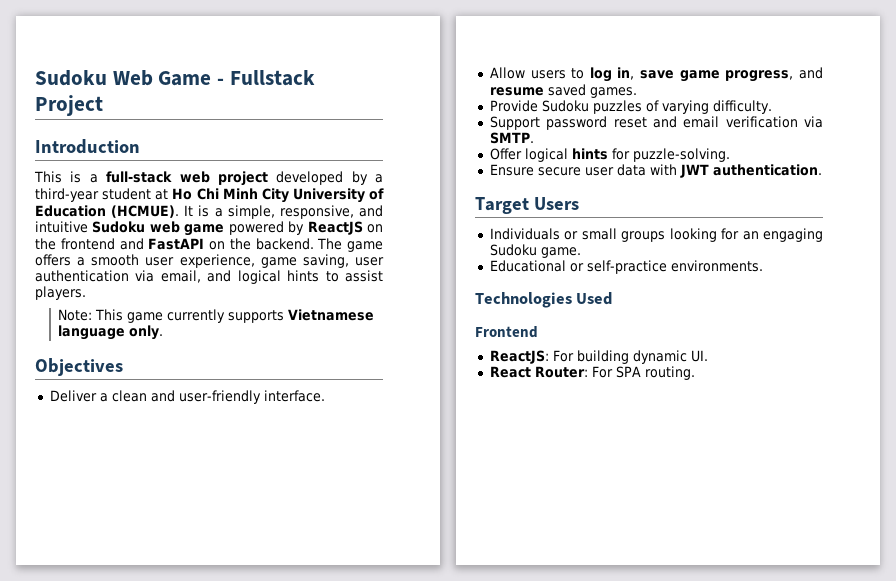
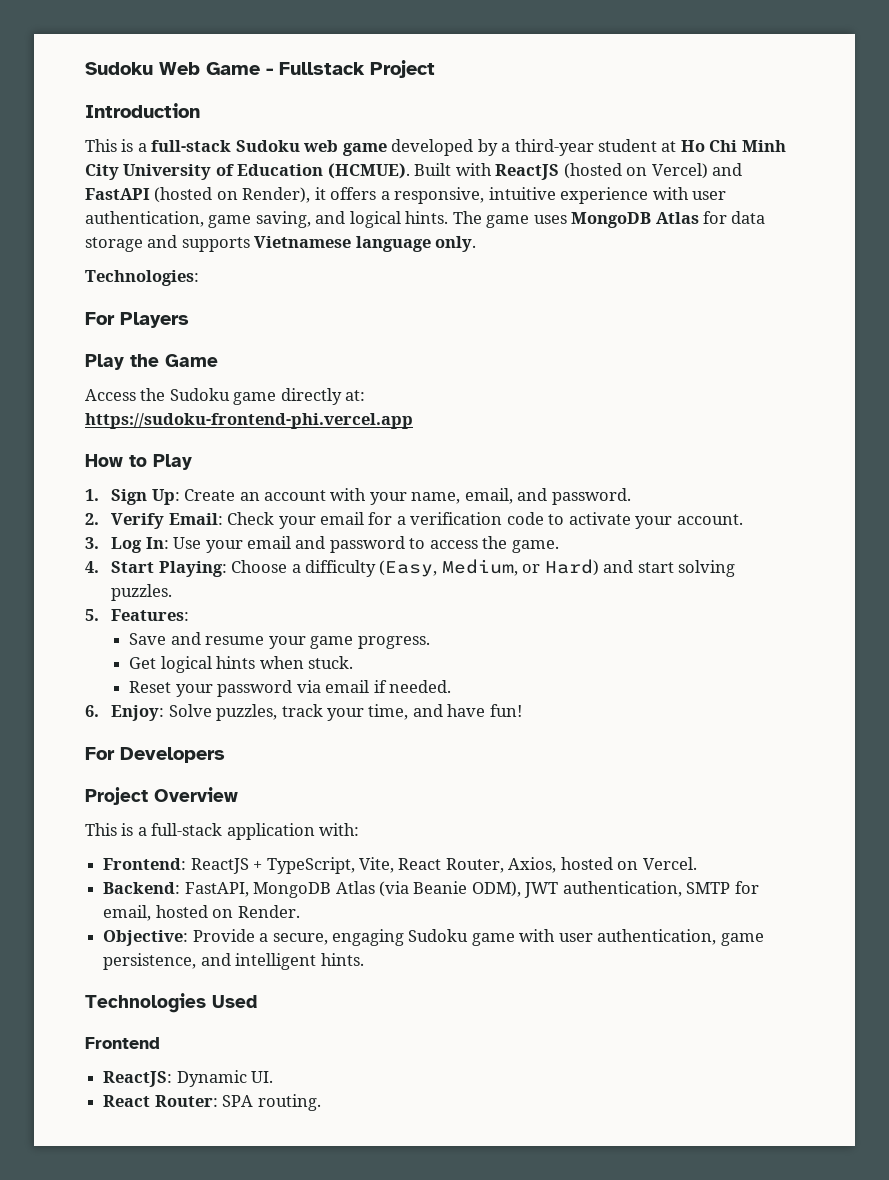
- This is a full-stack web project developed by a third-year student at Ho Chi Minh City University of Education (HCMUE).
+ This is a full-stack Sudoku web game developed by a third-year student at Ho Chi Minh City University of Education (HCMUE).
- It is a simple, responsive, and intuitive Sudoku web game powered by ReactJS on the frontend and FastAPI on the backend. The game offers a smooth user experience, game saving, user authentication via email, and logical hints to assist players.
- Note: This game currently supports Vietnamese language only.
- Objectives
- Deliver a clean and user-friendly interface.
- Allow users to log in, save game progress, and resume saved games.
- Provide Sudoku puzzles of varying difficulty.
- Support password reset and email verification via SMTP.
- Offer logical hints for puzzle-solving.
- Ensure secure user data with JWT authentication.
- Target Users
- Individuals or small groups looking for an engaging Sudoku game.
- Educational or self-practice environments.
+ Built with ReactJS (hosted on Vercel) and FastAPI (hosted on Render), it offers a responsive, intuitive experience with user authentication, game saving, and logical hints. The game uses MongoDB Atlas for data storage and supports Vietnamese language only.
+ Technologies:
+ For Players
+ Play the Game
+ Access the Sudoku game directly at:
+ https://sudoku-frontend-phi.vercel.app
+ How to Play
+ 1. Sign Up: Create an account with your name, email, and password.
+ 2. Verify Email: Check your email for a verification code to activate your account.
+ 3. Log In: Use your email and password to access the game.
+ 4. Start Playing: Choose a difficulty (Easy, Medium, or Hard) and start solving puzzles.
+ 5. Features:
+ Save and resume your game progress.
+ Get logical hints when stuck.
+ Reset your password via email if needed.
+ 6. Enjoy: Solve puzzles, track your time, and have fun!
+ For Developers
+ Project Overview
+ This is a full-stack application with:
+ Frontend: ReactJS + TypeScript, Vite, React Router, Axios, hosted on Vercel.
+ Backend: FastAPI, MongoDB Atlas (via Beanie ODM), JWT authentication, SMTP for email, hosted on Render.
+ Objective: Provide a secure, engaging Sudoku game with user authentication, game persistence, and intelligent hints.
- ReactJS: For building dynamic UI.
+ ReactJS: Dynamic UI.
- React Router: For SPA routing.
+ React Router: SPA routing.

